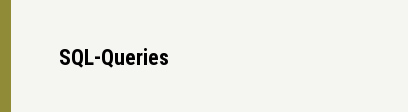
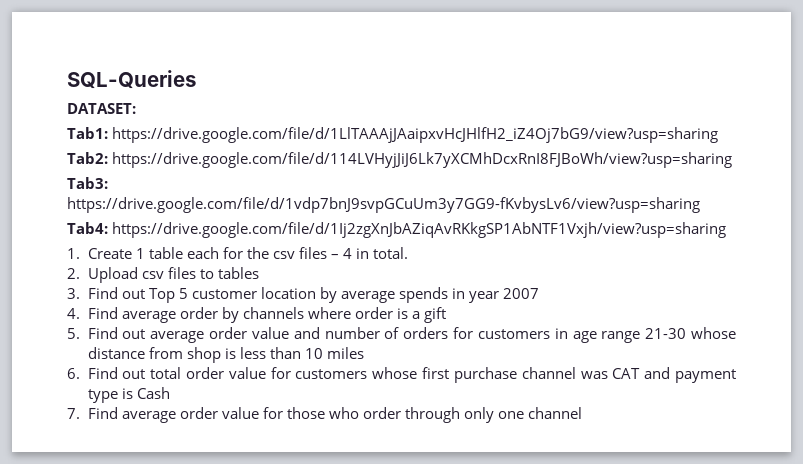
+ DATASET:
+ Tab1: https://drive.google.com/file/d/1LlTAAAjJAaipxvHcJHlfH2_iZ4Oj7bG9/view?usp=sharing
+ Tab2: https://drive.google.com/file/d/114LVHyjJiJ6Lk7yXCMhDcxRnI8FJBoWh/view?usp=sharing
+ Tab3: https://drive.google.com/file/d/1vdp7bnJ9svpGCuUm3y7GG9-fKvbysLv6/view?usp=sharing
+ Tab4: https://drive.google.com/file/d/1Ij2zgXnJbAZiqAvRKkgSP1AbNTF1Vxjh/view?usp=sharing
+ 1. Create 1 table each for the csv files – 4 in total.
+ 2. Upload csv files to tables
+ 3. Find out Top 5 customer location by average spends in year 2007
+ 4. Find average order by channels where order is a gift
+ 5. Find out average order value and number of orders for customers in age range 21-30 whose distance from shop is less than 10 miles
+ 6. Find out total order value for customers whose first purchase channel was CAT and payment type is Cash
+ 7. Find average order value for those who order through only one channel

